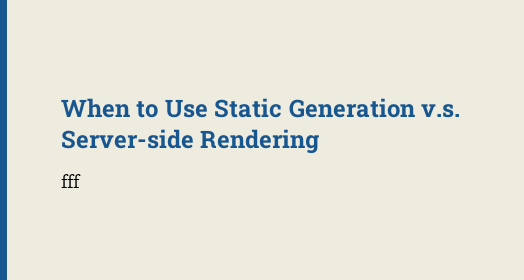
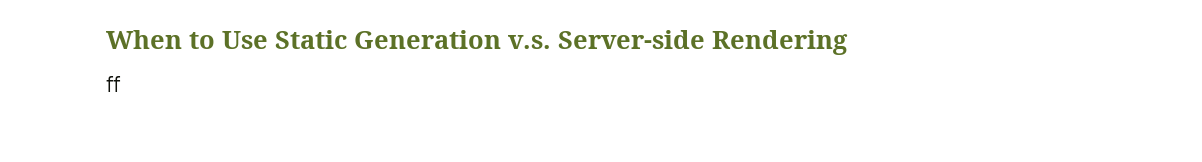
- fff
+ ff

